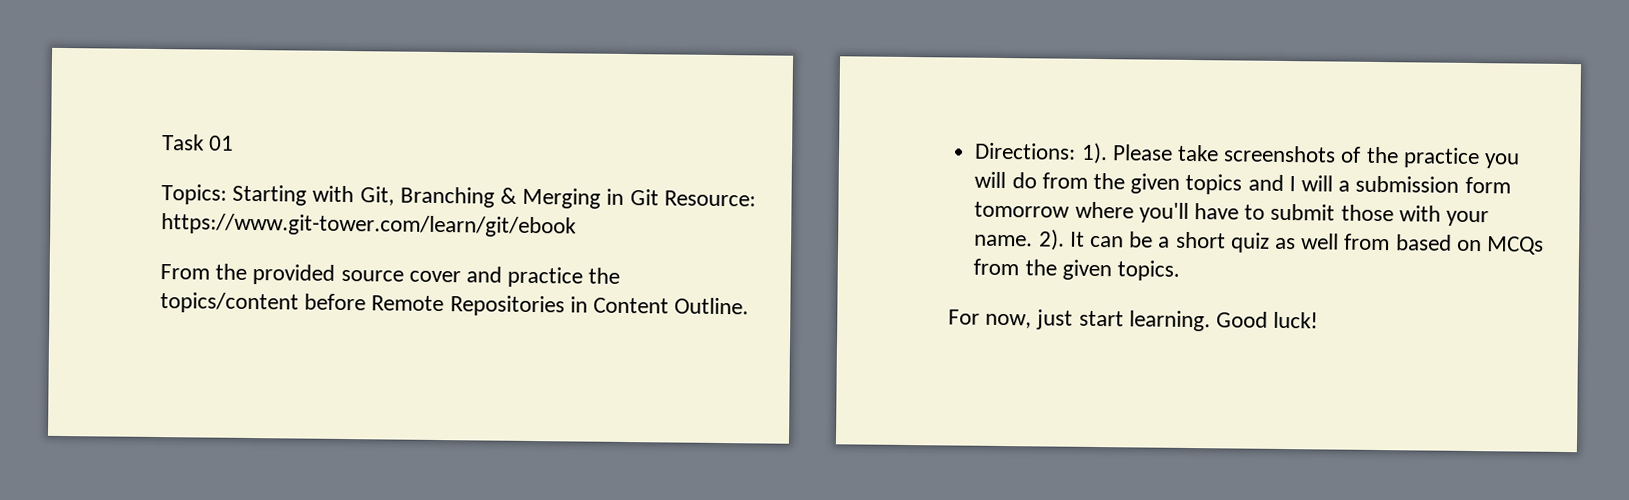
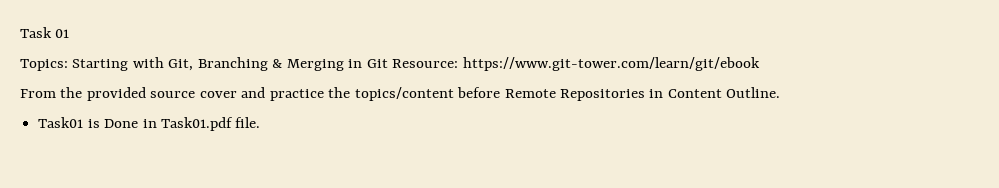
- Directions: 1). Please take screenshots of the practice you will do from the given topics and I will a submission form tomorrow where you'll have to submit those with your name. 2). It can be a short quiz as well from based on MCQs from the given topics.
- For now, just start learning. Good luck!
+ Task01 is Done in Task01.pdf file.

